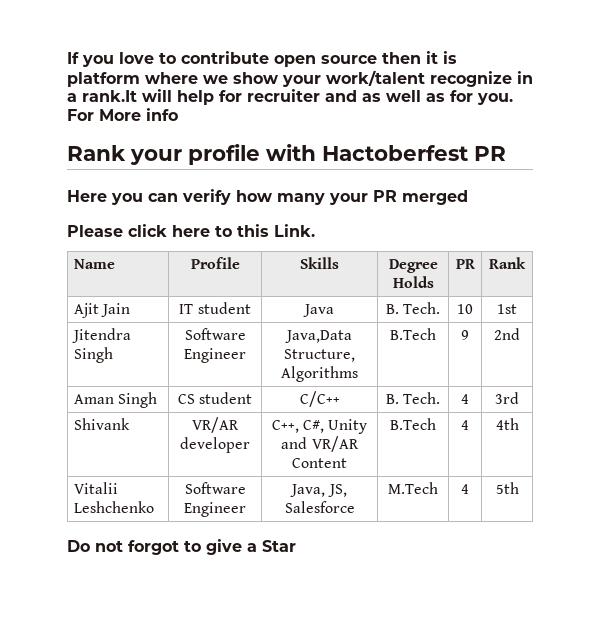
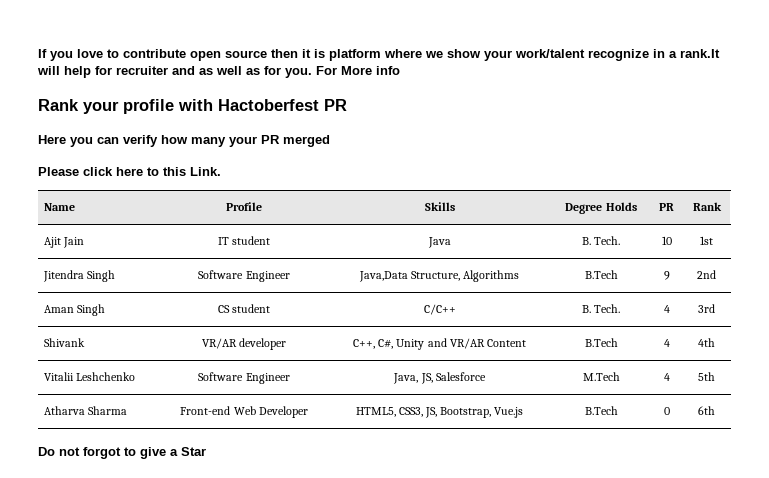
+ Atharva Sharma | Front-end Web Developer | HTML5, CSS3, JS, Bootstrap, Vue.js | B.Tech | 0 | 6th

